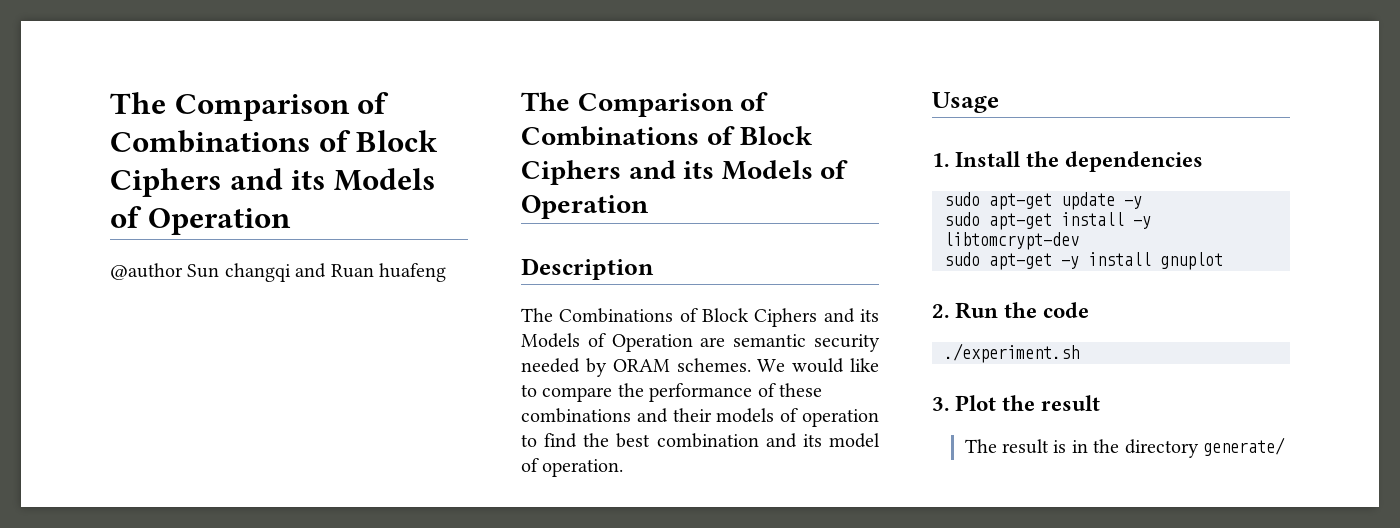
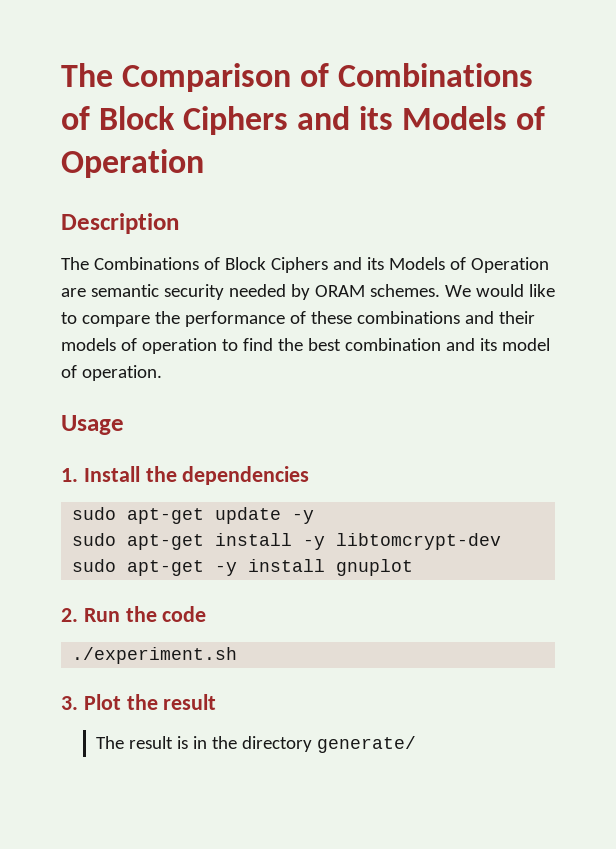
- @author Sun changqi and Ruan huafeng
- The Comparison of Combinations of Block Ciphers and its Models of Operation

